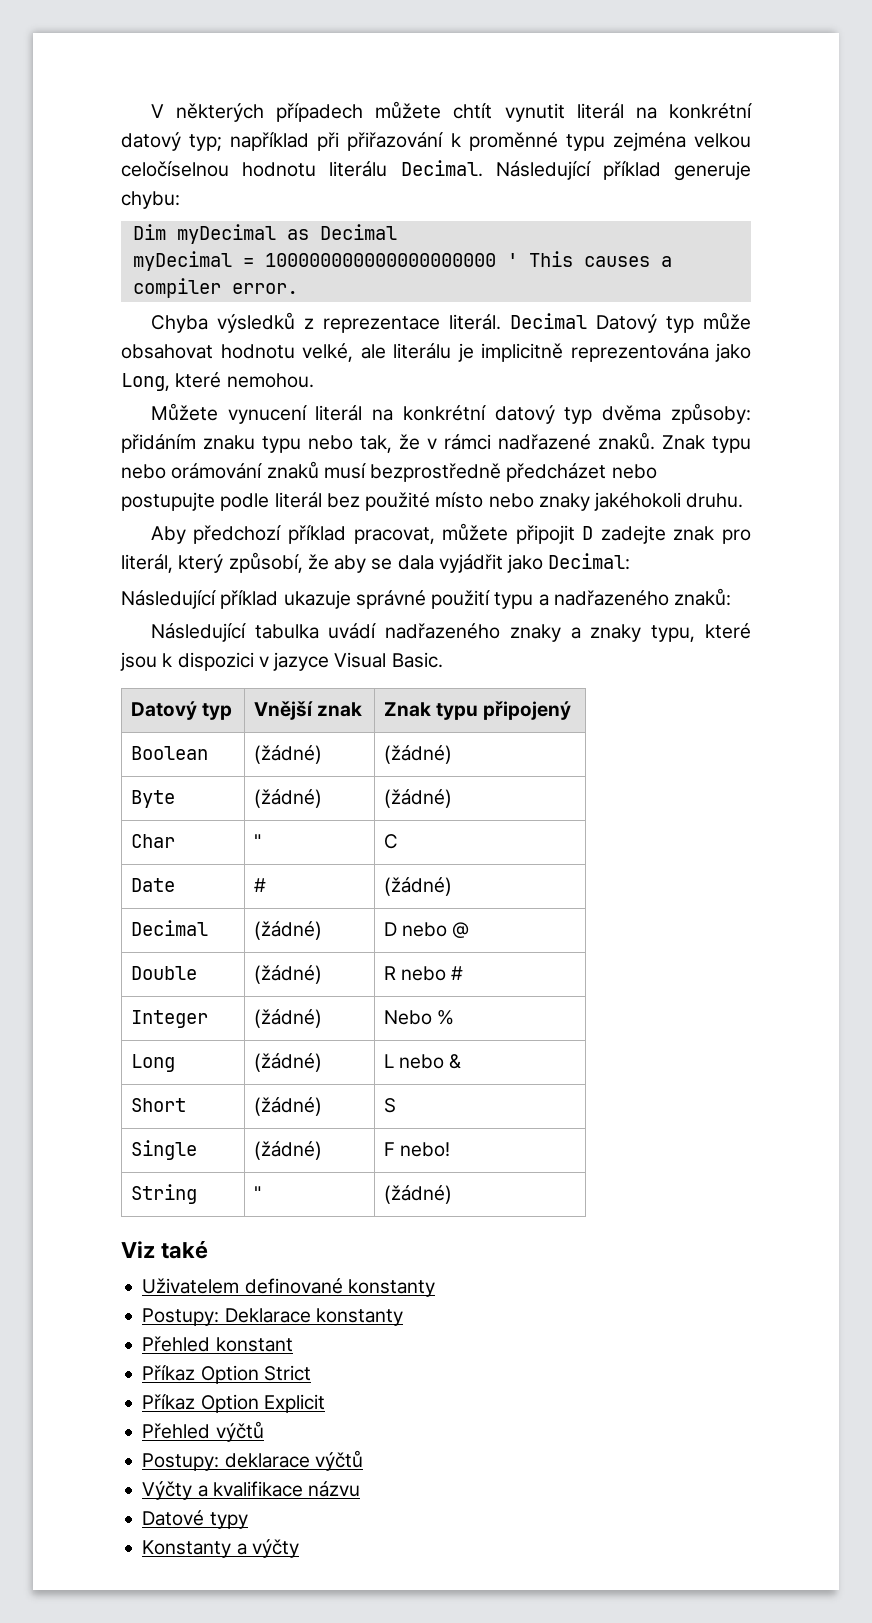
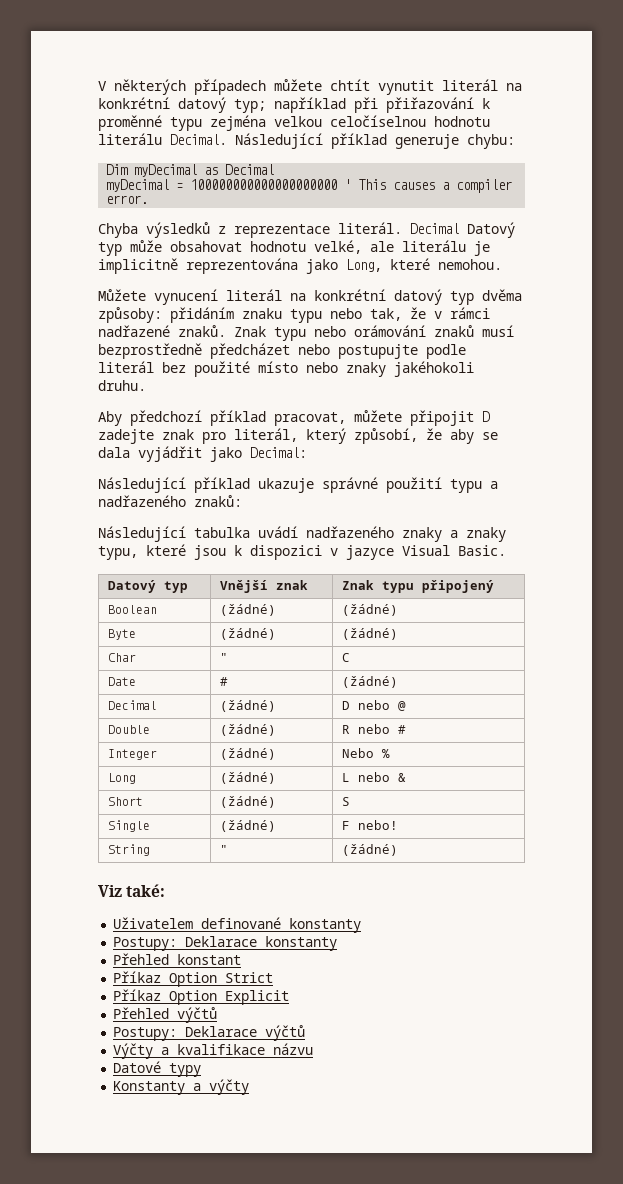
- Viz také
+ Viz také:
- Postupy: deklarace výčtů
+ Postupy: Deklarace výčtů

